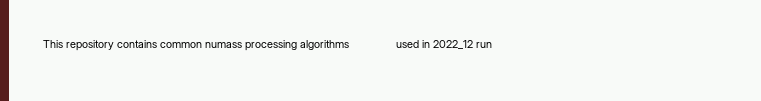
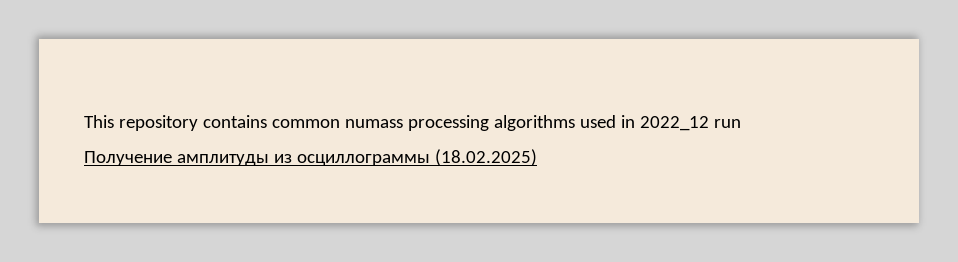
+ Получение амплитуды из осциллограммы (18.02.2025)

